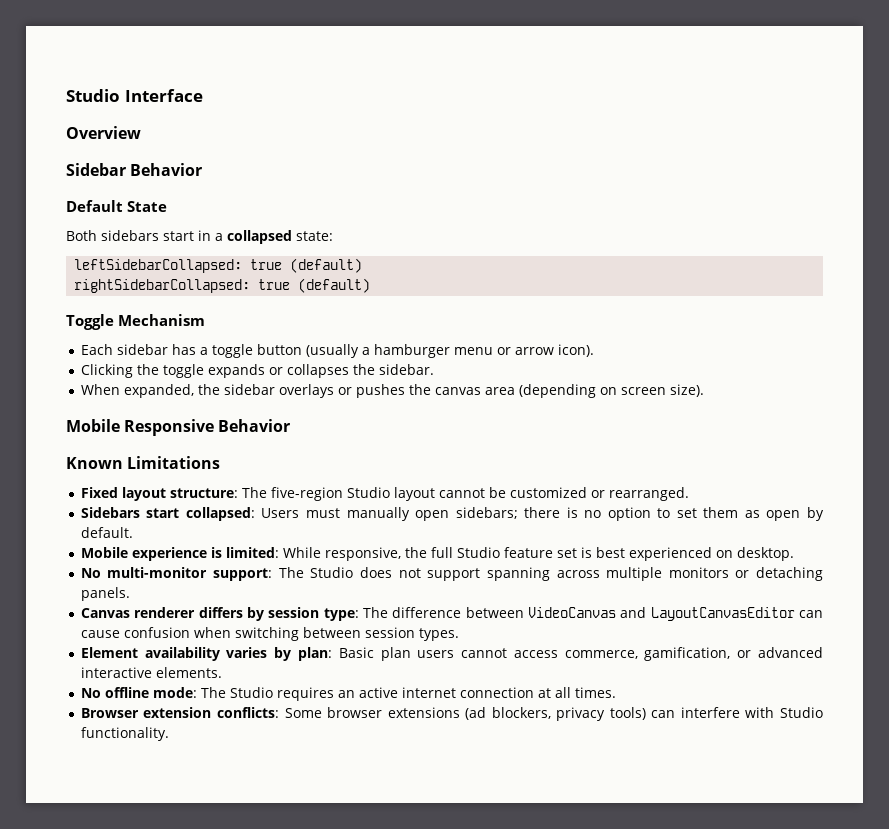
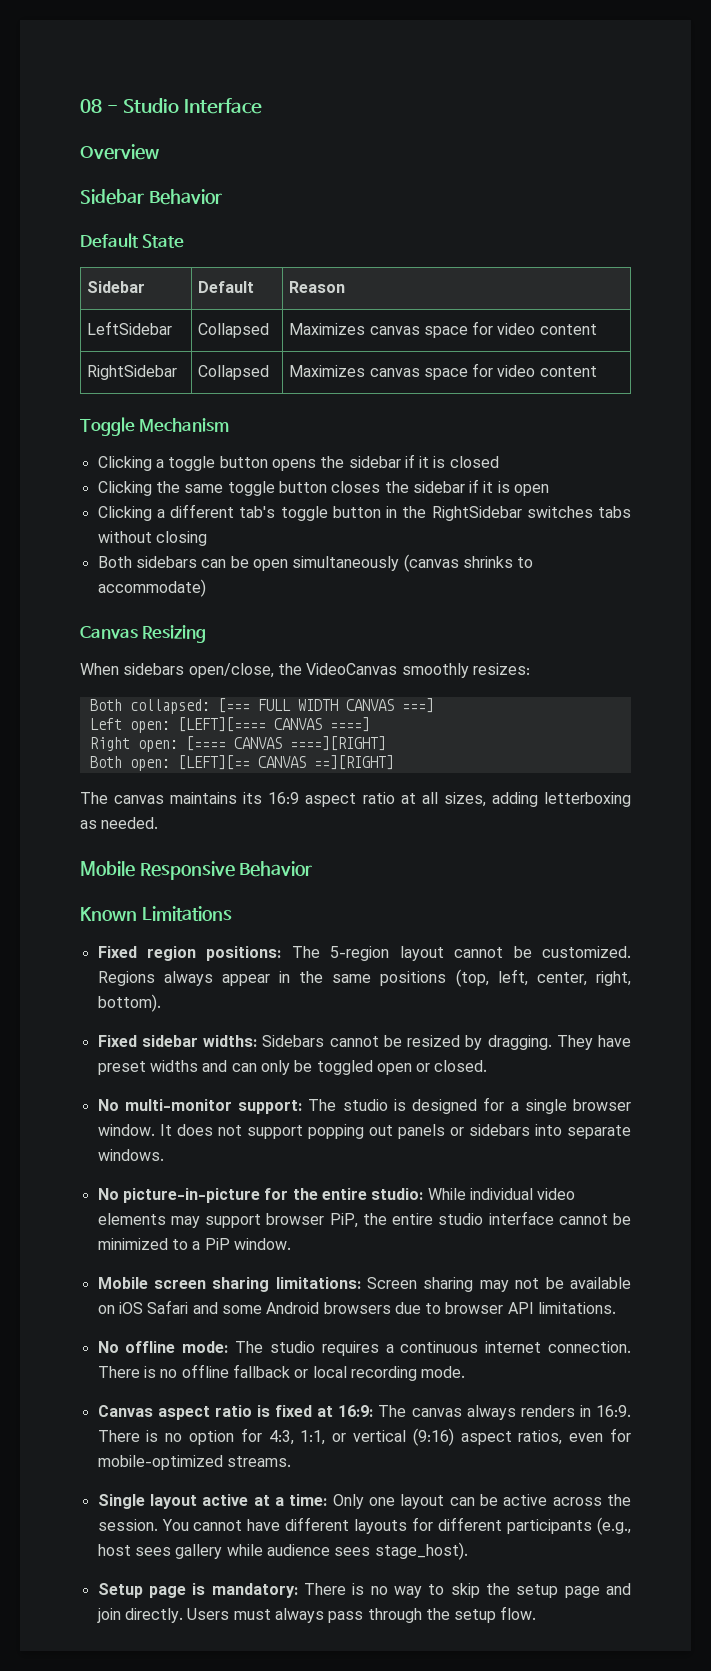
- Studio Interface
+ 08 - Studio Interface
- Both sidebars start in a collapsed state:
- leftSidebarCollapsed: true (default)
- rightSidebarCollapsed: true (default)
+ Sidebar | Default | Reason
+ LeftSidebar | Collapsed | Maximizes canvas space for video content
+ RightSidebar | Collapsed | Maximizes canvas space for video content
  Toggle Mechanism
- Each sidebar has a toggle button (usually a hamburger menu or arrow icon).
- Clicking the toggle expands or collapses the sidebar.
- When expanded, the sidebar overlays or pushes the canvas area (depending on screen size).
+ Clicking a toggle button opens the sidebar if it is closed
+ Clicking the same toggle button closes the sidebar if it is open
+ Clicking a different tab's toggle button in the RightSidebar switches tabs without closing
+ Both sidebars can be open simultaneously (canvas shrinks to accommodate)
+ Canvas Resizing
+ When sidebars open/close, the VideoCanvas smoothly resizes:
+ Both collapsed: [=== FULL WIDTH CANVAS ===]
+ Left open: [LEFT][==== CANVAS ====]
+ Right open: [==== CANVAS ====][RIGHT]
+ Both open: [LEFT][== CANVAS ==][RIGHT]
+ The canvas maintains its 16:9 aspect ratio at all sizes, adding letterboxing as needed.
- Fixed layout structure: The five-region Studio layout cannot be customized or rearranged.
- Sidebars start collapsed: Users must manually open sidebars; there is no option to set them as open by default.
- Mobile experience is limited: While responsive, the full Studio feature set is best experienced on desktop.
- No multi-monitor support: The Studio does not support spanning across multiple monitors or detaching panels.
- Canvas renderer differs by session type: The difference between VideoCanvas and LayoutCanvasEditor can cause confusion when switching between session types.
- Element availability varies by plan: Basic plan users cannot access commerce, gamification, or advanced interactive elements.
- No offline mode: The Studio requires an active internet connection at all times.
- Browser extension conflicts: Some browser extensions (ad blockers, privacy tools) can interfere with Studio functionality.
+ Fixed region positions: The 5-region layout cannot be customized. Regions always appear in the same positions (top, left, center, right, bottom).
+ Fixed sidebar widths: Sidebars cannot be resized by dragging. They have preset widths and can only be toggled open or closed.
+ No multi-monitor support: The studio is designed for a single browser window. It does not support popping out panels or sidebars into separate windows.
+ No picture-in-picture for the entire studio: While individual video elements may support browser PiP, the entire studio interface cannot be minimized to a PiP window.
+ Mobile screen sharing limitations: Screen sharing may not be available on iOS Safari and some Android browsers due to browser API limitations.
+ No offline mode: The studio requires a continuous internet connection. There is no offline fallback or local recording mode.
+ Canvas aspect ratio is fixed at 16:9: The canvas always renders in 16:9. There is no option for 4:3, 1:1, or vertical (9:16) aspect ratios, even for mobile-optimized streams.
+ Single layout active at a time: Only one layout can be active across the session. You cannot have different layouts for different participants (e.g., host sees gallery while audience sees stage_host).
+ Setup page is mandatory: There is no way to skip the setup page and join directly. Users must always pass through the setup flow.

